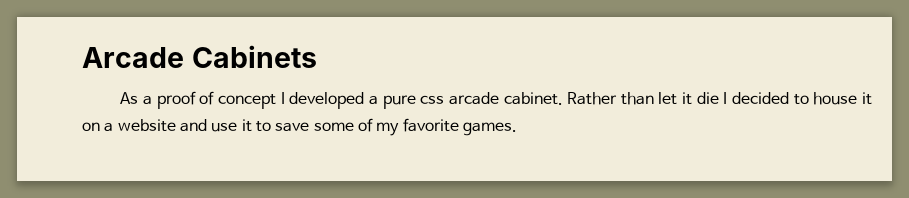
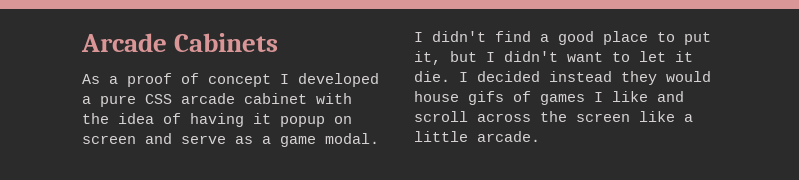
- As a proof of concept I developed a pure css arcade cabinet. Rather than let it die I decided to house it on a website and use it to save some of my favorite games.
+ As a proof of concept I developed a pure CSS arcade cabinet with the idea of having it popup on screen and serve as a game modal. I didn't find a good place to put it, but I didn't want to let it die. I decided instead they would house gifs of games I like and scroll across the screen like a little arcade.

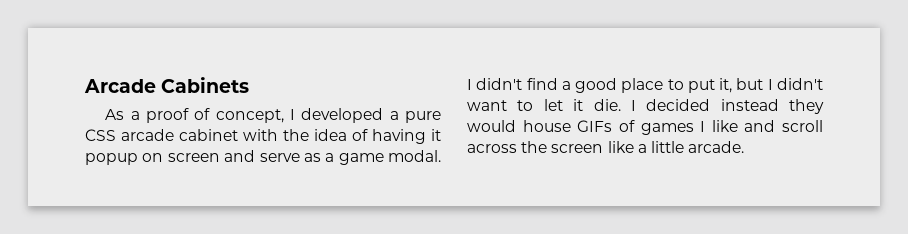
- As a proof of concept I developed a pure CSS arcade cabinet with the idea of having it popup on screen and serve as a game modal.
+ As a proof of concept, I developed a pure CSS arcade cabinet with the idea of having it popup on screen and serve as a game modal.
- I decided instead they would house gifs of games I like and scroll across the screen like a little arcade.
+ I decided instead they would house GIFs of games I like and scroll across the screen like a little arcade.

